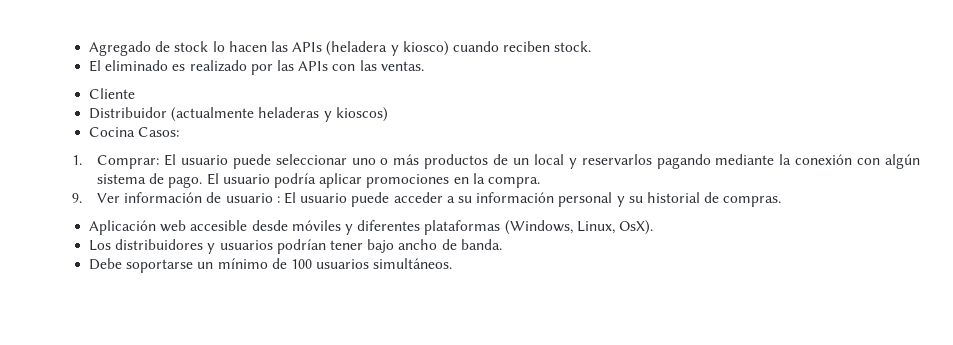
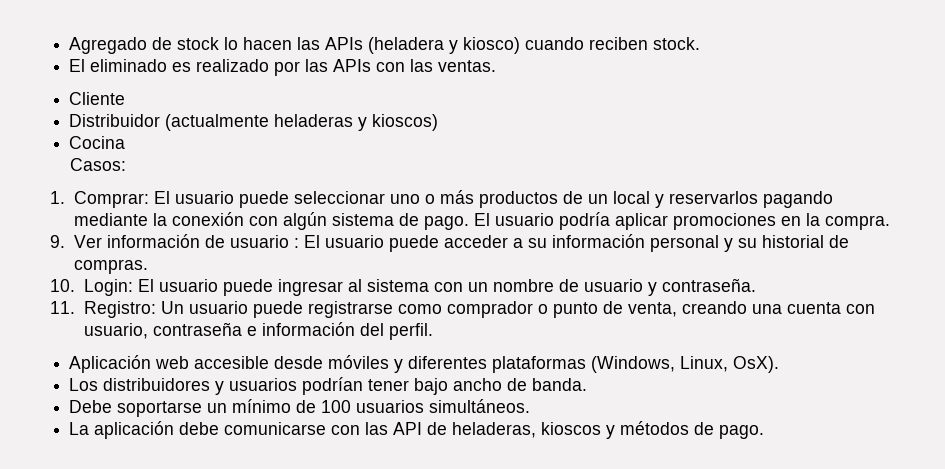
- Cocina Casos:
+ Cocina
+ Casos:
+ 10. Login: El usuario puede ingresar al sistema con un nombre de usuario y contraseña.
+ 11. Registro: Un usuario puede registrarse como comprador o punto de venta, creando una cuenta con usuario, contraseña e información del perfil.
+ La aplicación debe comunicarse con las API de heladeras, kioscos y métodos de pago.

